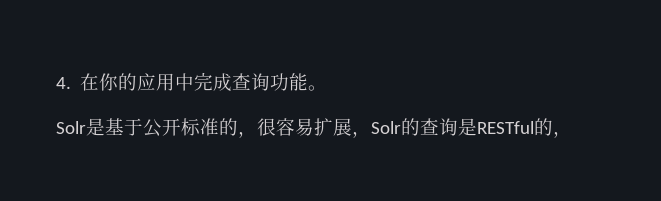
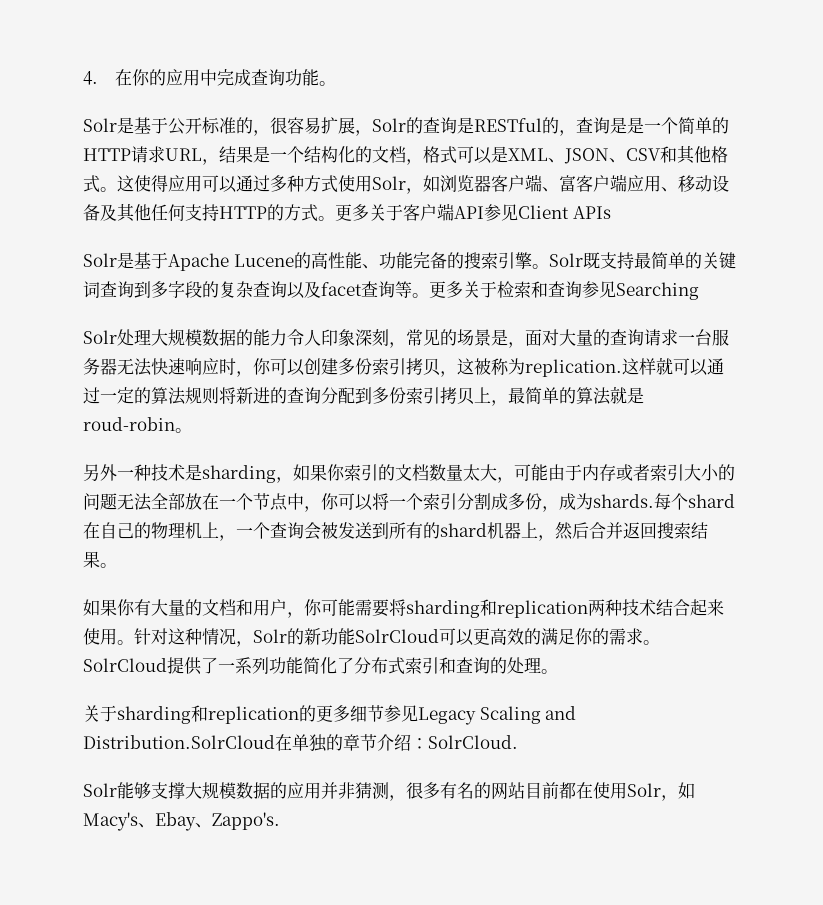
- Solr是基于公开标准的，很容易扩展，Solr的查询是RESTful的，
+ Solr是基于公开标准的，很容易扩展，Solr的查询是RESTful的，查询是是一个简单的HTTP请求URL，结果是一个结构化的文档，格式可以是XML、JSON、CSV和其他格式。这使得应用可以通过多种方式使用Solr，如浏览器客户端、富客户端应用、移动设备及其他任何支持HTTP的方式。更多关于客户端API参见Client APIs
+ Solr是基于Apache Lucene的高性能、功能完备的搜索引擎。Solr既支持最简单的关键词查询到多字段的复杂查询以及facet查询等。更多关于检索和查询参见Searching
+ Solr处理大规模数据的能力令人印象深刻，常见的场景是，面对大量的查询请求一台服务器无法快速响应时，你可以创建多份索引拷贝，这被称为replication.这样就可以通过一定的算法规则将新进的查询分配到多份索引拷贝上，最简单的算法就是roud-robin。
+ 另外一种技术是sharding，如果你索引的文档数量太大，可能由于内存或者索引大小的问题无法全部放在一个节点中，你可以将一个索引分割成多份，成为shards.每个shard在自己的物理机上，一个查询会被发送到所有的shard机器上，然后合并返回搜索结果。
+ 如果你有大量的文档和用户，你可能需要将sharding和replication两种技术结合起来使用。针对这种情况，Solr的新功能SolrCloud可以更高效的满足你的需求。SolrCloud提供了一系列功能简化了分布式索引和查询的处理。
+ 关于sharding和replication的更多细节参见Legacy Scaling and Distribution.SolrCloud在单独的章节介绍：SolrCloud.
+ Solr能够支撑大规模数据的应用并非猜测，很多有名的网站目前都在使用Solr，如Macy's、Ebay、Zappo's.

